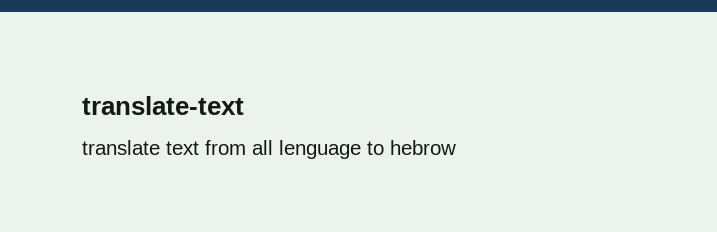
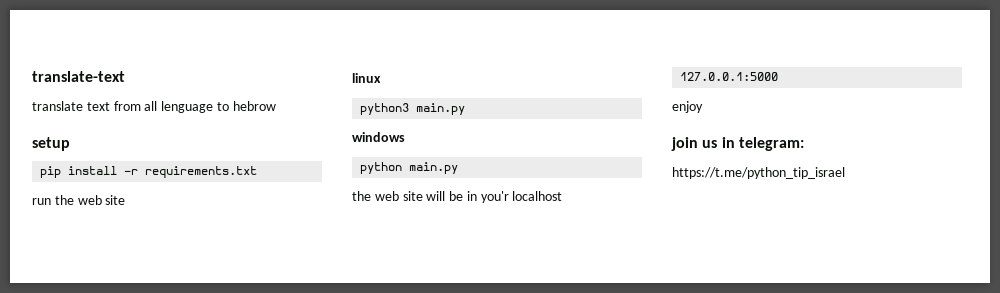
+ setup
+ pip install -r requirements.txt
+ run the web site
+ linux
+ python3 main.py
+ windows
+ python main.py
+ the web site will be in you'r localhost
+ 127.0.0.1:5000
+ enjoy
+ join us in telegram:
+ https://t.me/python_tip_israel

